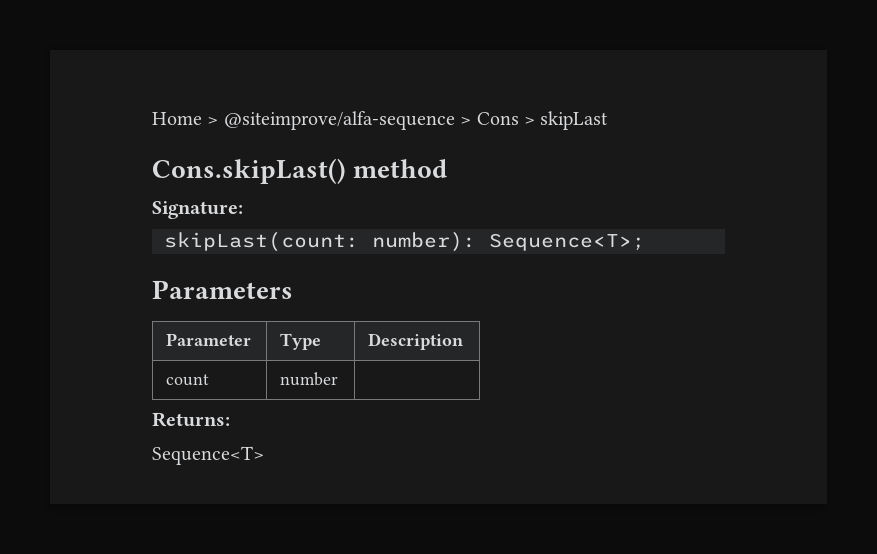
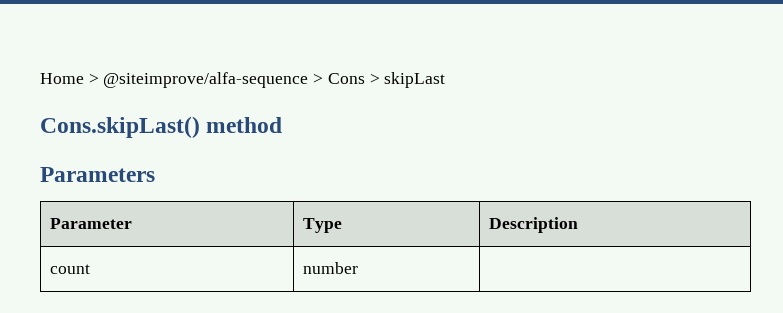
- Signature:
- skipLast(count: number): Sequence<T>;
- Returns:
- Sequence<T>

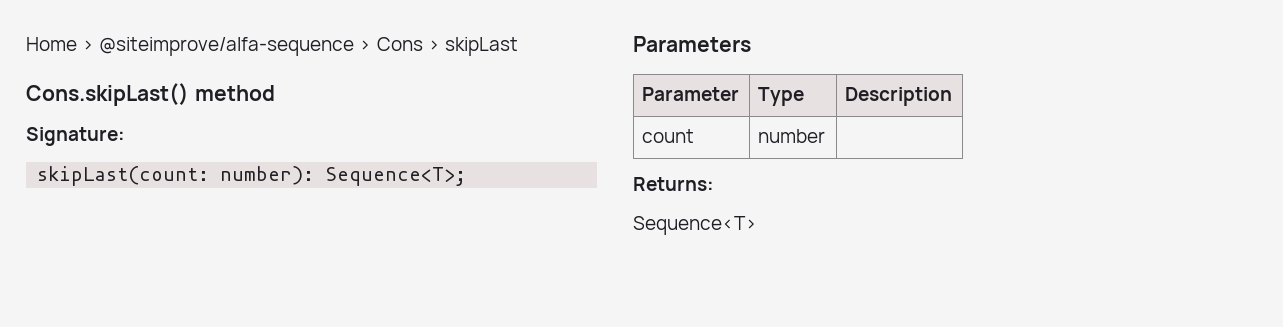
+ Signature:
+ skipLast(count: number): Sequence<T>;
+ Returns:
+ Sequence<T>

